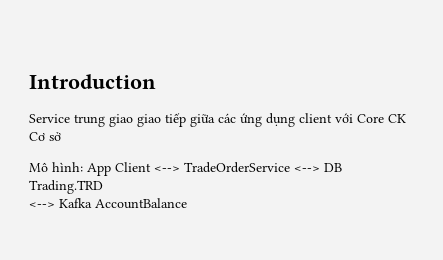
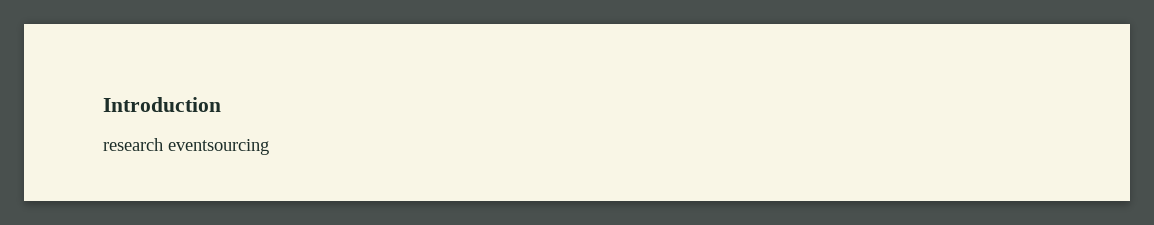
- Service trung giao giao tiếp giữa các ứng dụng client với Core CK Cơ sở
- Mô hình: App Client <--> TradeOrderService <--> DB Trading.TRD
- <--> Kafka AccountBalance
+ research eventsourcing

